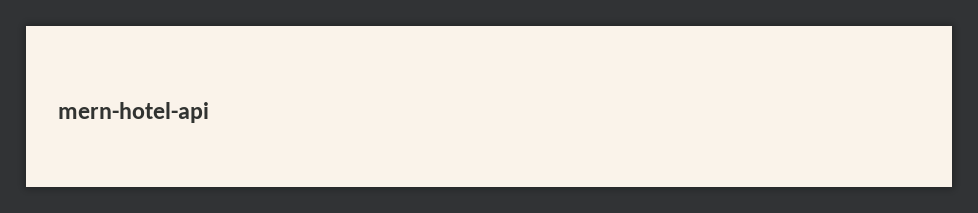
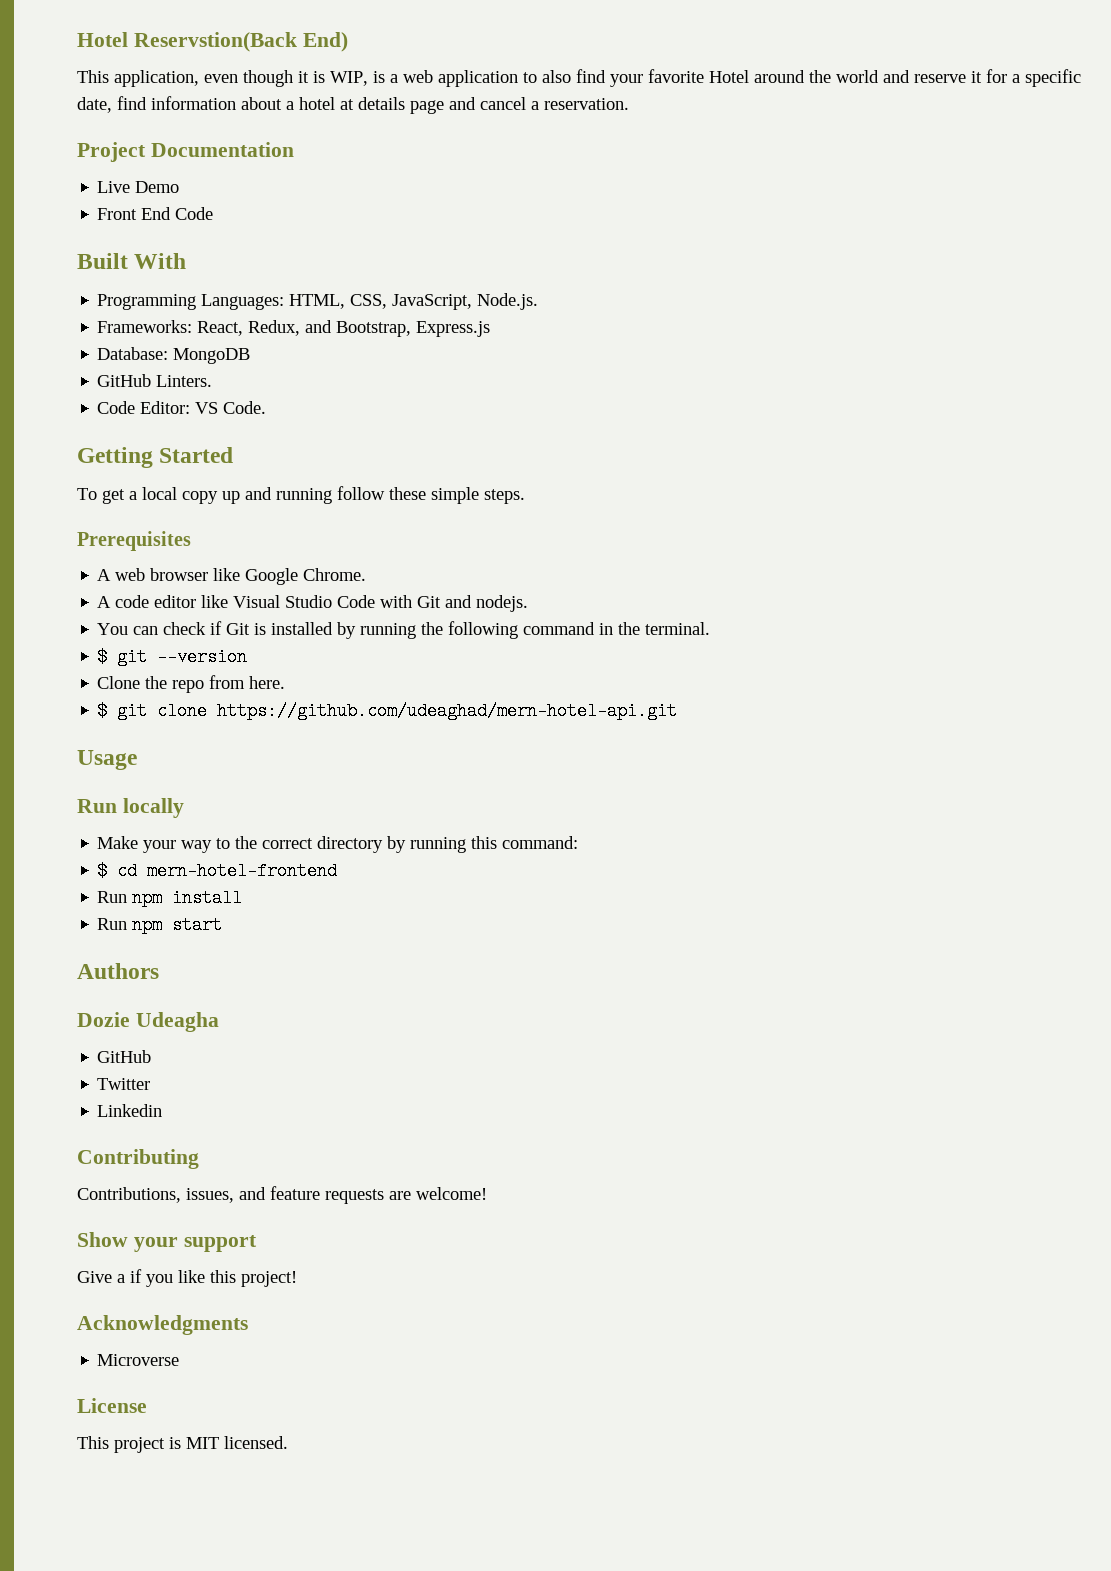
- mern-hotel-api
+ Hotel Reservstion(Back End)
+ This application, even though it is WIP, is a web application to also find your favorite Hotel around the world and reserve it for a specific date, find information about a hotel at details page and cancel a reservation.
+ Project Documentation
+ Live Demo
+ Front End Code
+ Built With
+ Programming Languages: HTML, CSS, JavaScript, Node.js.
+ Frameworks: React, Redux, and Bootstrap, Express.js
+ Database: MongoDB
+ GitHub Linters.
+ Code Editor: VS Code.
+ Getting Started
+ To get a local copy up and running follow these simple steps.
+ Prerequisites
+ A web browser like Google Chrome.
+ A code editor like Visual Studio Code with Git and nodejs.
+ You can check if Git is installed by running the following command in the terminal.
+ $ git --version
+ Clone the repo from here.
+ $ git clone https://github.com/udeaghad/mern-hotel-api.git
+ Usage
+ Run locally
+ Make your way to the correct directory by running this command:
+ $ cd mern-hotel-frontend
+ Run npm install
+ Run npm start
+ Authors
+ Dozie Udeagha
+ GitHub
+ Twitter
+ Linkedin
+ Contributing
+ Contributions, issues, and feature requests are welcome!
+ Show your support
+ Give a if you like this project!
+ Acknowledgments
+ Microverse
+ License
+ This project is MIT licensed.

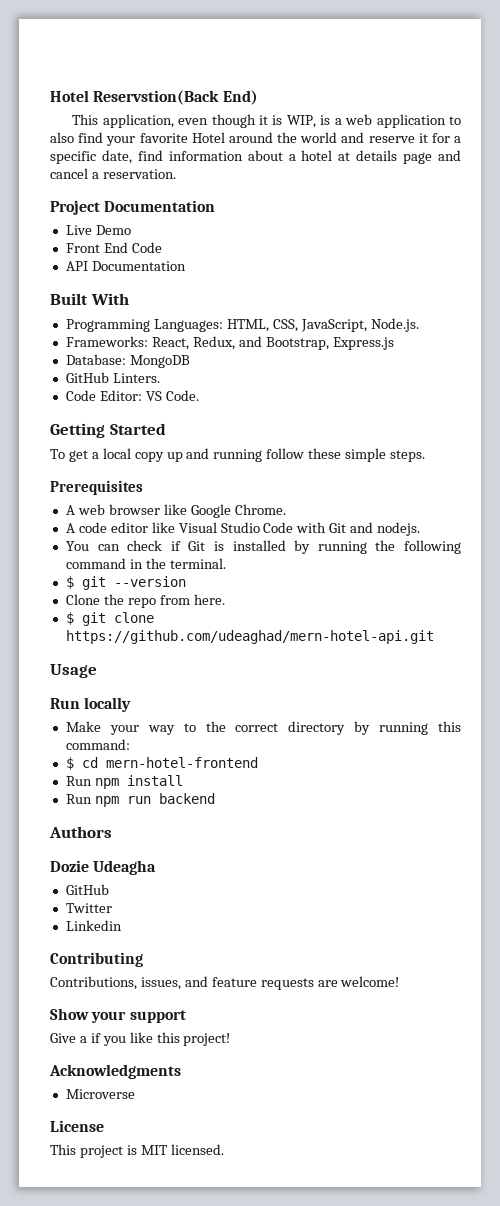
+ API Documentation
- Run npm start
+ Run npm run backend

